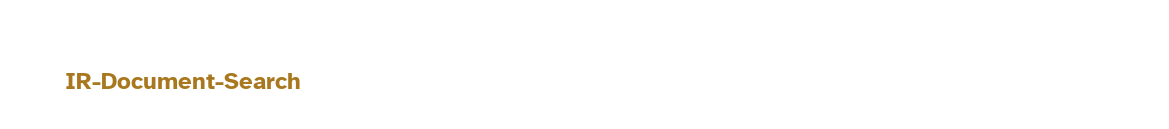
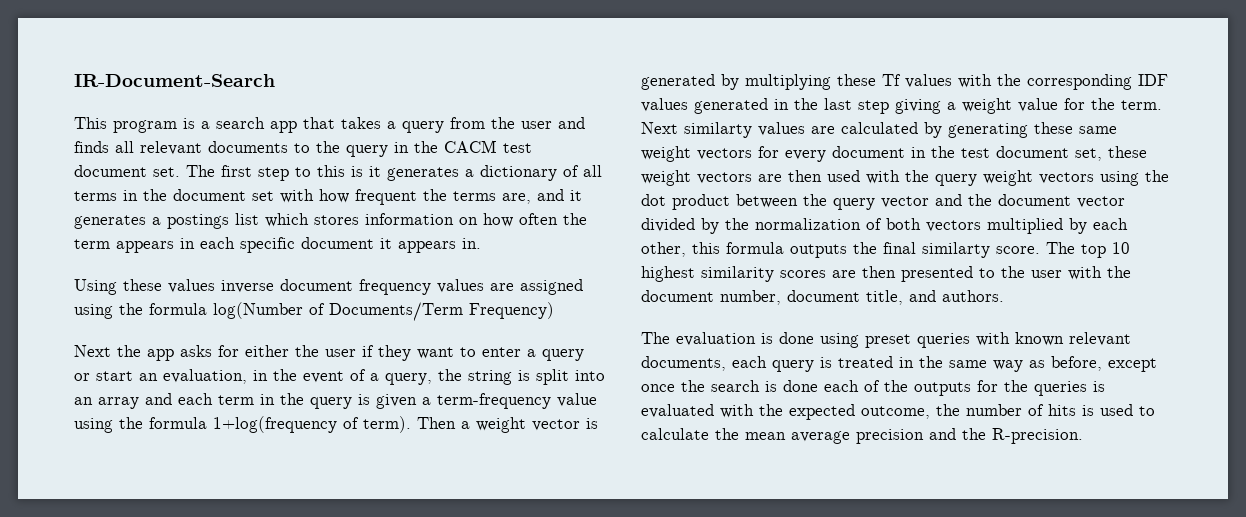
+ This program is a search app that takes a query from the user and finds all relevant documents to the query in the CACM test document set. The first step to this is it generates a dictionary of all terms in the document set with how frequent the terms are, and it generates a postings list which stores information on how often the term appears in each specific document it appears in.
+ Using these values inverse document frequency values are assigned using the formula log(Number of Documents/Term Frequency)
+ Next the app asks for either the user if they want to enter a query or start an evaluation, in the event of a query, the string is split into an array and each term in the query is given a term-frequency value using the formula 1+log(frequency of term). Then a weight vector is generated by multiplying these Tf values with the corresponding IDF values generated in the last step giving a weight value for the term. Next similarty values are calculated by generating these same weight vectors for every document in the test document set, these weight vectors are then used with the query weight vectors using the dot product between the query vector and the document vector divided by the normalization of both vectors multiplied by each other, this formula outputs the final similarty score. The top 10 highest similarity scores are then presented to the user with the document number, document title, and authors.
+ The evaluation is done using preset queries with known relevant documents, each query is treated in the same way as before, except once the search is done each of the outputs for the queries is evaluated with the expected outcome, the number of hits is used to calculate the mean average precision and the R-precision.

